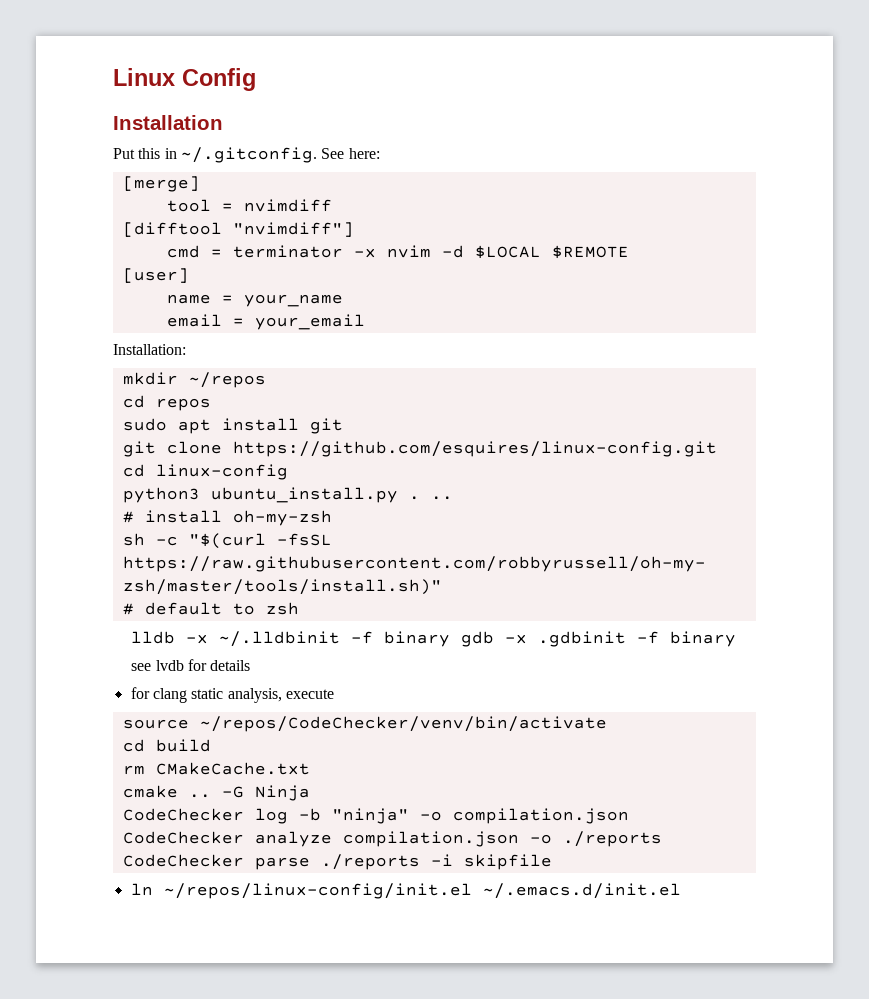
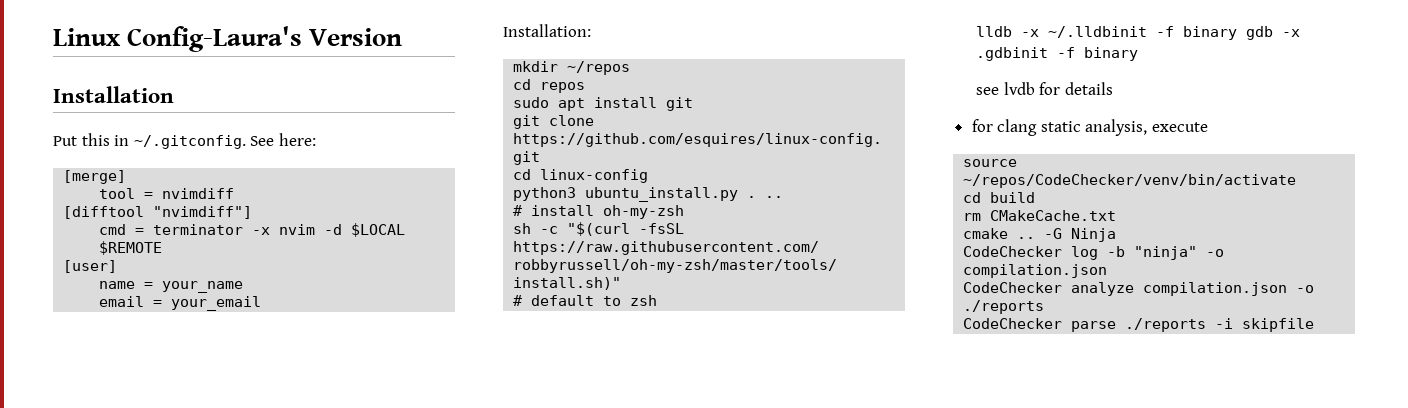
- Linux Config
+ Linux Config-Laura's Version
- ln ~/repos/linux-config/init.el ~/.emacs.d/init.el

